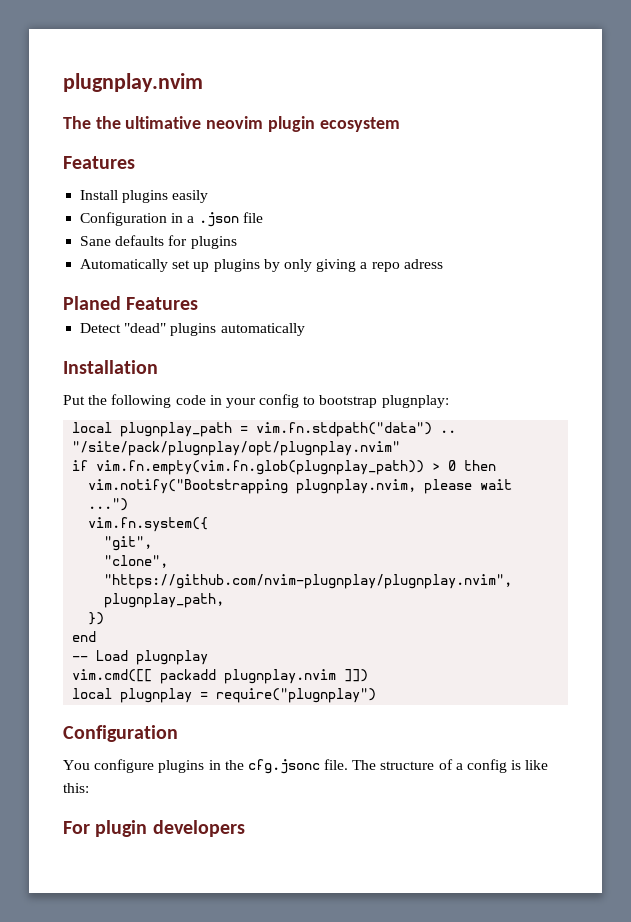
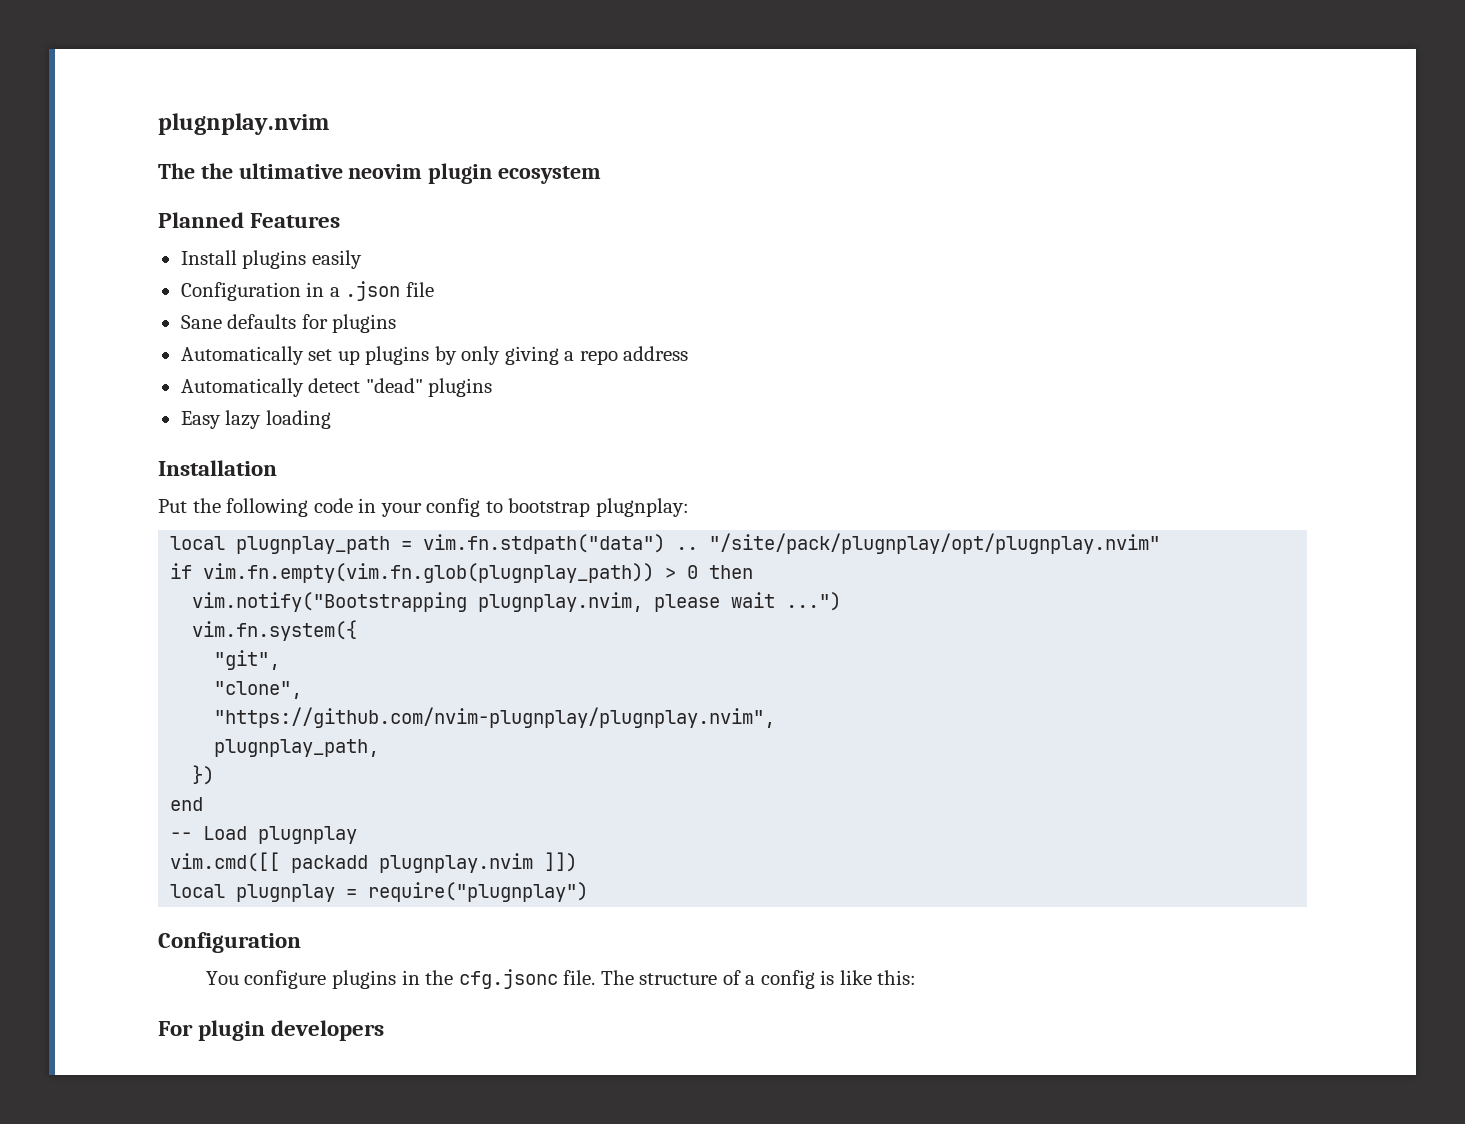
  The the ultimative neovim plugin ecosystem
- Features
+ Planned Features
- Automatically set up plugins by only giving a repo adress
- Planed Features
- Detect "dead" plugins automatically
+ Automatically set up plugins by only giving a repo address
+ Automatically detect "dead" plugins
+ Easy lazy loading

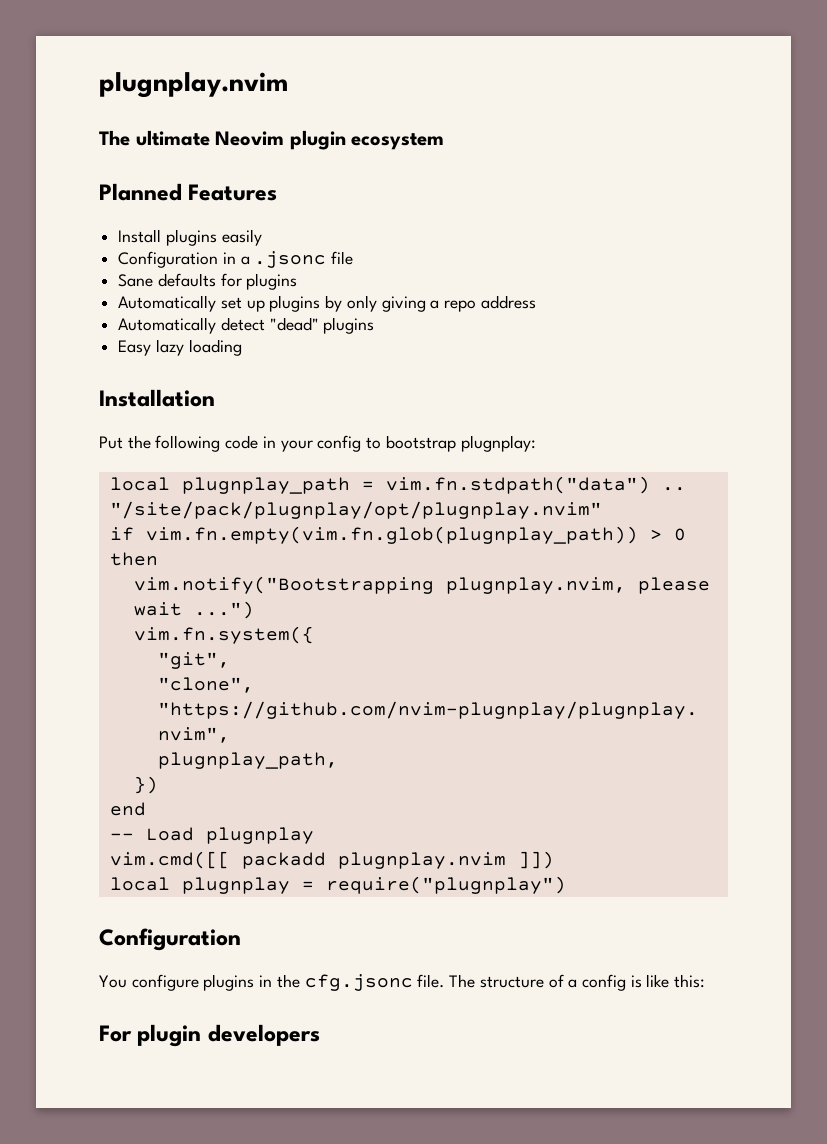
- The the ultimative neovim plugin ecosystem
+ The ultimate Neovim plugin ecosystem
- Configuration in a .json file
+ Configuration in a .jsonc file

